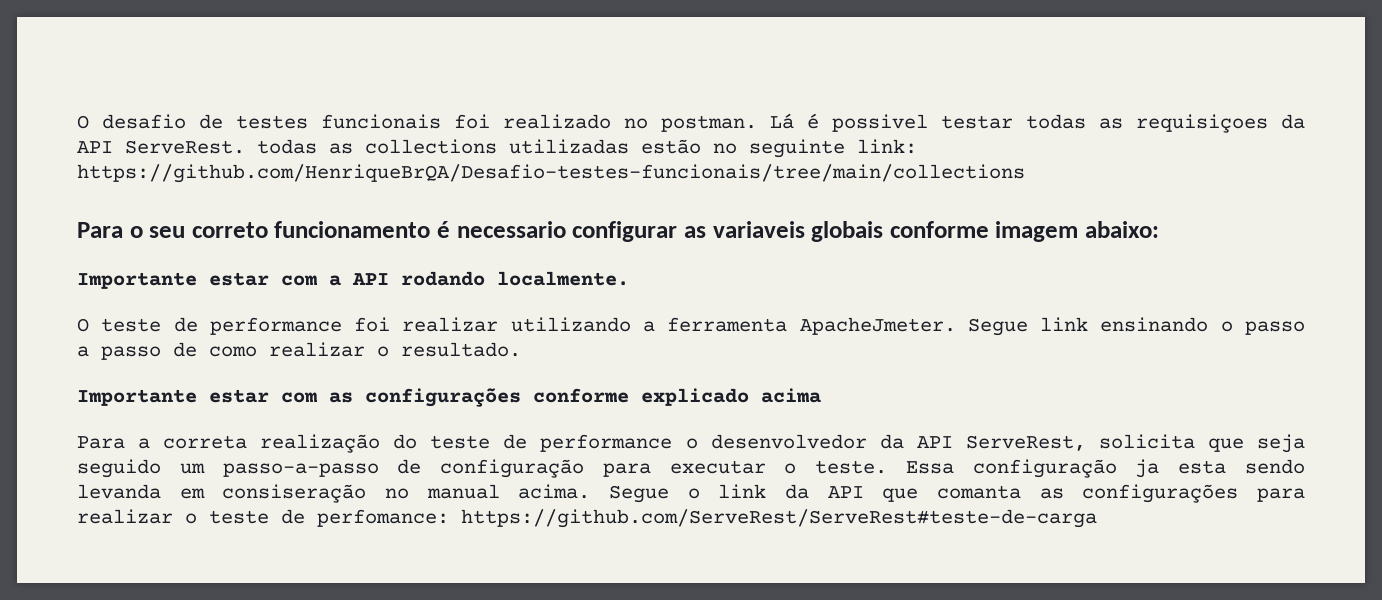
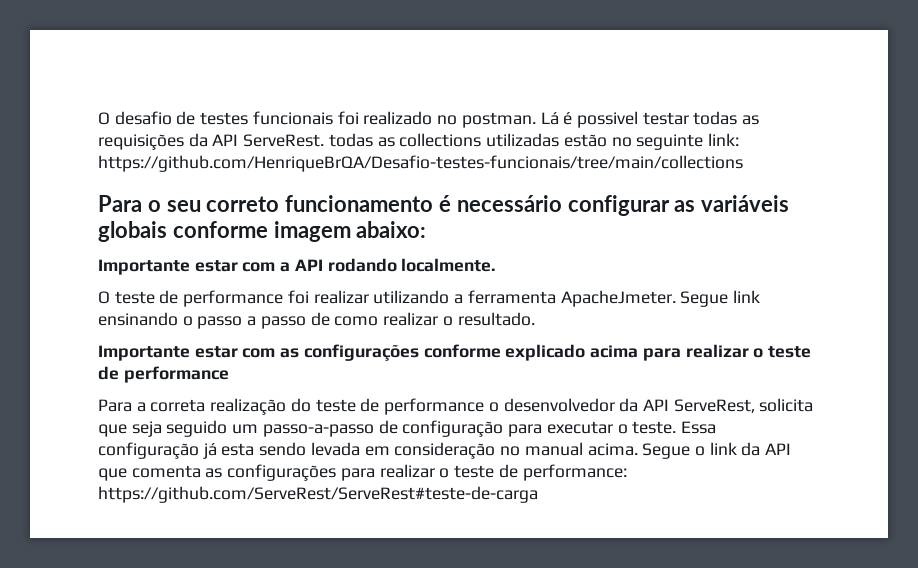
- Lá é possivel testar todas as requisiçoes da API ServeRest. todas as collections utilizadas estão no seguinte link: https://github.com/HenriqueBrQA/Desafio-testes-funcionais/tree/main/collections
+ Lá é possivel testar todas as requisições da API ServeRest. todas as collections utilizadas estão no seguinte link: https://github.com/HenriqueBrQA/Desafio-testes-funcionais/tree/main/collections
- Para o seu correto funcionamento é necessario configurar as variaveis globais conforme imagem abaixo:
+ Para o seu correto funcionamento é necessário configurar as variáveis globais conforme imagem abaixo:
- Importante estar com as configurações conforme explicado acima
+ Importante estar com as configurações conforme explicado acima para realizar o teste de performance
- Essa configuração ja esta sendo levanda em consiseração no manual acima.
+ Essa configuração já esta sendo levada em consideração no manual acima.
- Segue o link da API que comanta as configurações para realizar o teste de perfomance: https://github.com/ServeRest/ServeRest#teste-de-carga
+ Segue o link da API que comenta as configurações para realizar o teste de performance: https://github.com/ServeRest/ServeRest#teste-de-carga

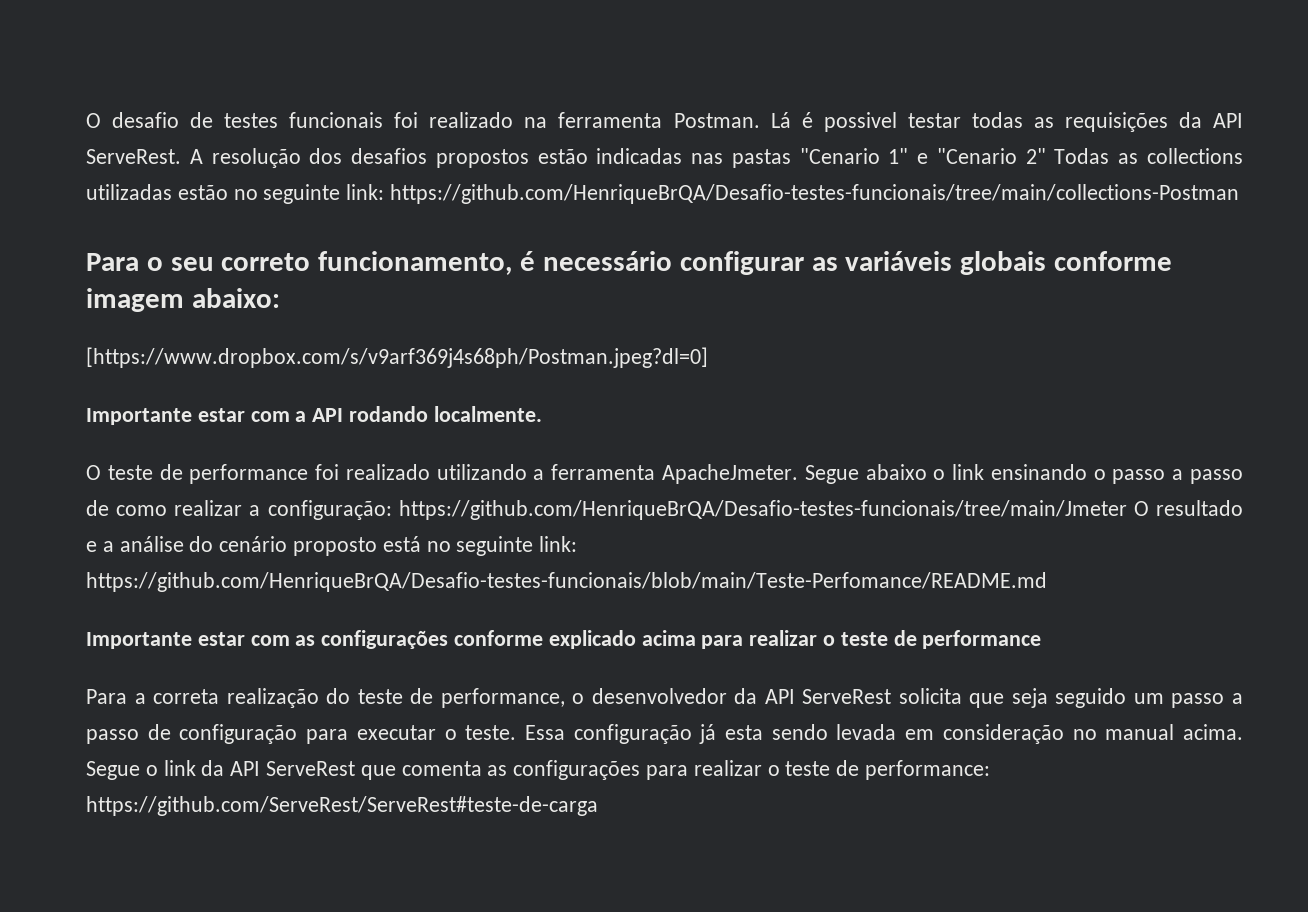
- O desafio de testes funcionais foi realizado no postman.
+ O desafio de testes funcionais foi realizado na ferramenta Postman.
- Lá é possivel testar todas as requisições da API ServeRest. todas as collections utilizadas estão no seguinte link: https://github.com/HenriqueBrQA/Desafio-testes-funcionais/tree/main/collections
+ Lá é possivel testar todas as requisições da API ServeRest. A resolução dos desafios propostos estão indicadas nas pastas "Cenario 1" e "Cenario 2" Todas as collections utilizadas estão no seguinte link: https://github.com/HenriqueBrQA/Desafio-testes-funcionais/tree/main/collections-Postman
- Para o seu correto funcionamento é necessário configurar as variáveis globais conforme imagem abaixo:
+ Para o seu correto funcionamento, é necessário configurar as variáveis globais conforme imagem abaixo:
+ [https://www.dropbox.com/s/v9arf369j4s68ph/Postman.jpeg?dl=0]
- O teste de performance foi realizar utilizando a ferramenta ApacheJmeter.
+ O teste de performance foi realizado utilizando a ferramenta ApacheJmeter.
- Segue link ensinando o passo a passo de como realizar o resultado.
+ Segue abaixo o link ensinando o passo a passo de como realizar a configuração: https://github.com/HenriqueBrQA/Desafio-testes-funcionais/tree/main/Jmeter O resultado e a análise do cenário proposto está no seguinte link: https://github.com/HenriqueBrQA/Desafio-testes-funcionais/blob/main/Teste-Perfomance/README.md
- Para a correta realização do teste de performance o desenvolvedor da API ServeRest, solicita que seja seguido um passo-a-passo de configuração para executar o teste.
+ Para a correta realização do teste de performance, o desenvolvedor da API ServeRest solicita que seja seguido um passo a passo de configuração para executar o teste.
- Segue o link da API que comenta as configurações para realizar o teste de performance: https://github.com/ServeRest/ServeRest#teste-de-carga
+ Segue o link da API ServeRest que comenta as configurações para realizar o teste de performance: https://github.com/ServeRest/ServeRest#teste-de-carga

